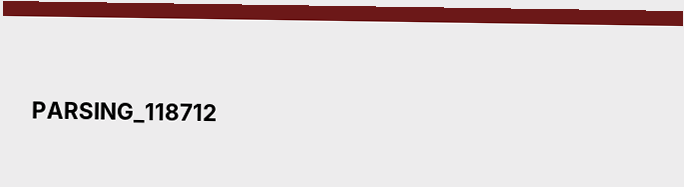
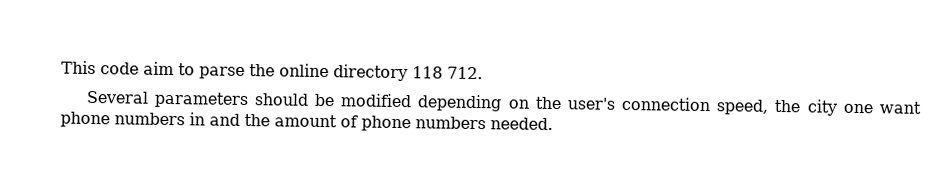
- PARSING_118712
+ This code aim to parse the online directory 118 712.
+ Several parameters should be modified depending on the user's connection speed, the city one want phone numbers in and the amount of phone numbers needed.

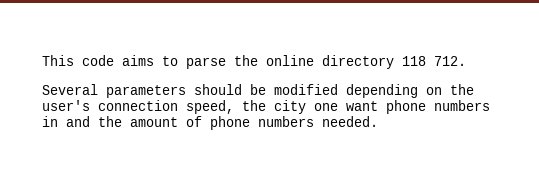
- This code aim to parse the online directory 118 712.
+ This code aims to parse the online directory 118 712.

